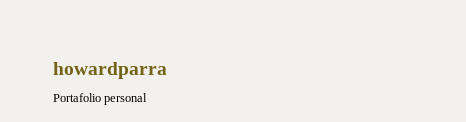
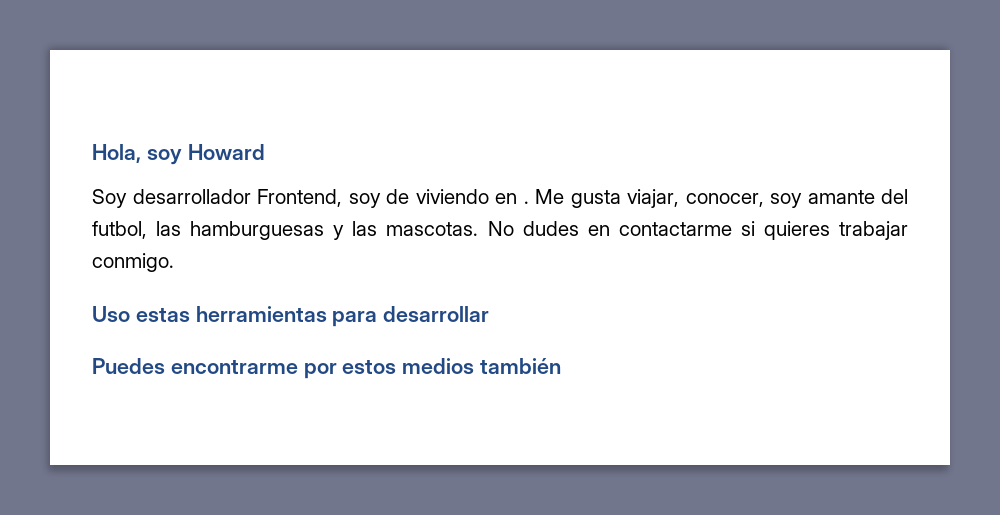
- howardparra
- Portafolio personal
+ Hola, soy Howard
+ Soy desarrollador Frontend, soy de viviendo en . Me gusta viajar, conocer, soy amante del futbol, las hamburguesas y las mascotas. No dudes en contactarme si quieres trabajar conmigo.
+ Uso estas herramientas para desarrollar
+ Puedes encontrarme por estos medios también

